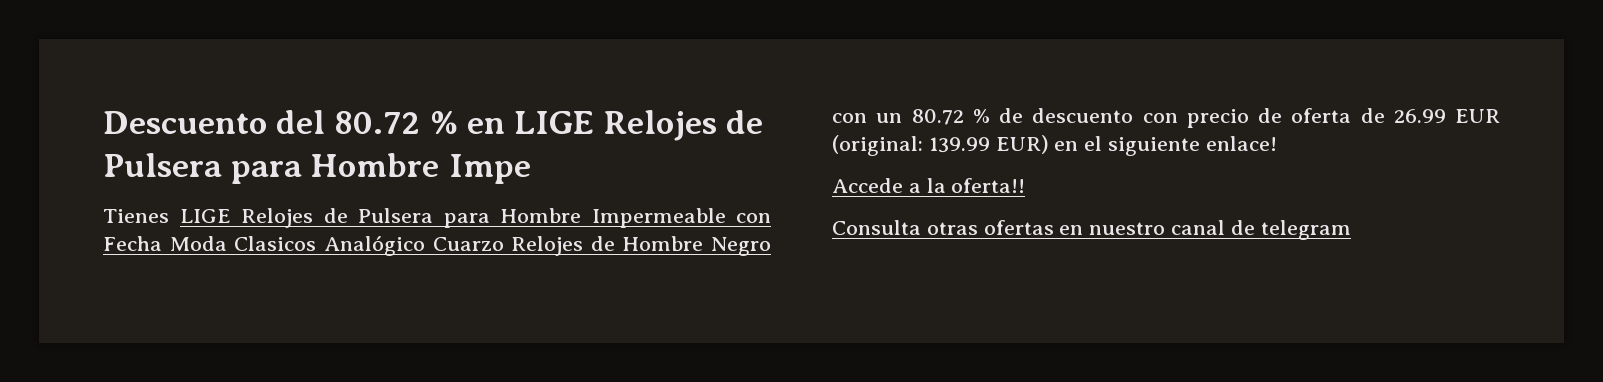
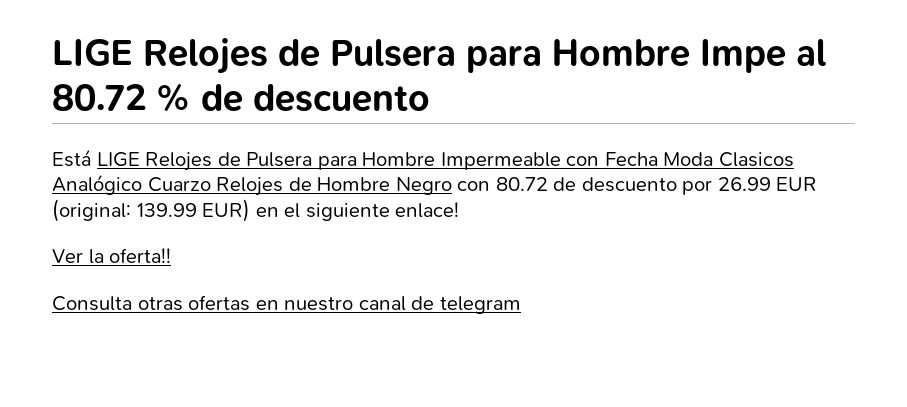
- Descuento del 80.72 % en LIGE Relojes de Pulsera para Hombre Impe
- Tienes LIGE Relojes de Pulsera para Hombre Impermeable con Fecha Moda Clasicos Analógico Cuarzo Relojes de Hombre Negro con un 80.72 % de descuento con precio de oferta de 26.99 EUR (original: 139.99 EUR) en el siguiente enlace!
+ LIGE Relojes de Pulsera para Hombre Impe al 80.72 % de descuento
+ Está LIGE Relojes de Pulsera para Hombre Impermeable con Fecha Moda Clasicos Analógico Cuarzo Relojes de Hombre Negro con 80.72 de descuento por 26.99 EUR (original: 139.99 EUR) en el siguiente enlace!
- Accede a la oferta!!
+ Ver la oferta!!

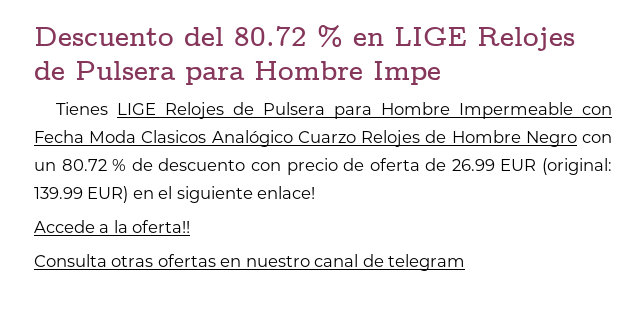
- LIGE Relojes de Pulsera para Hombre Impe al 80.72 % de descuento
- Está LIGE Relojes de Pulsera para Hombre Impermeable con Fecha Moda Clasicos Analógico Cuarzo Relojes de Hombre Negro con 80.72 de descuento por 26.99 EUR (original: 139.99 EUR) en el siguiente enlace!
+ Descuento del 80.72 % en LIGE Relojes de Pulsera para Hombre Impe
+ Tienes LIGE Relojes de Pulsera para Hombre Impermeable con Fecha Moda Clasicos Analógico Cuarzo Relojes de Hombre Negro con un 80.72 % de descuento con precio de oferta de 26.99 EUR (original: 139.99 EUR) en el siguiente enlace!
- Ver la oferta!!
+ Accede a la oferta!!

